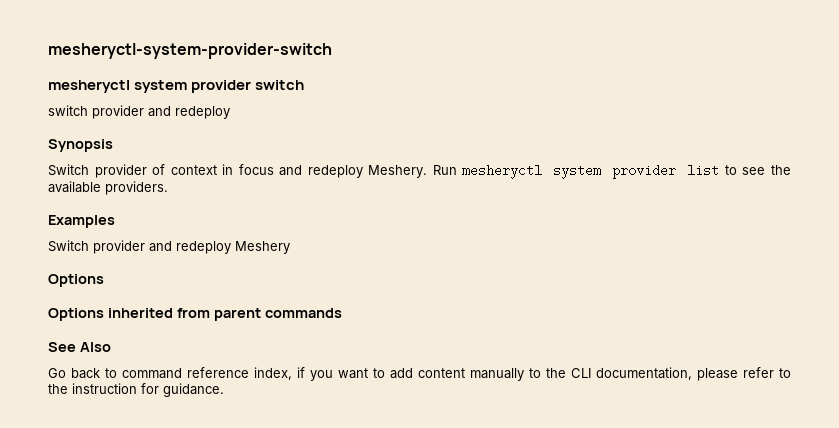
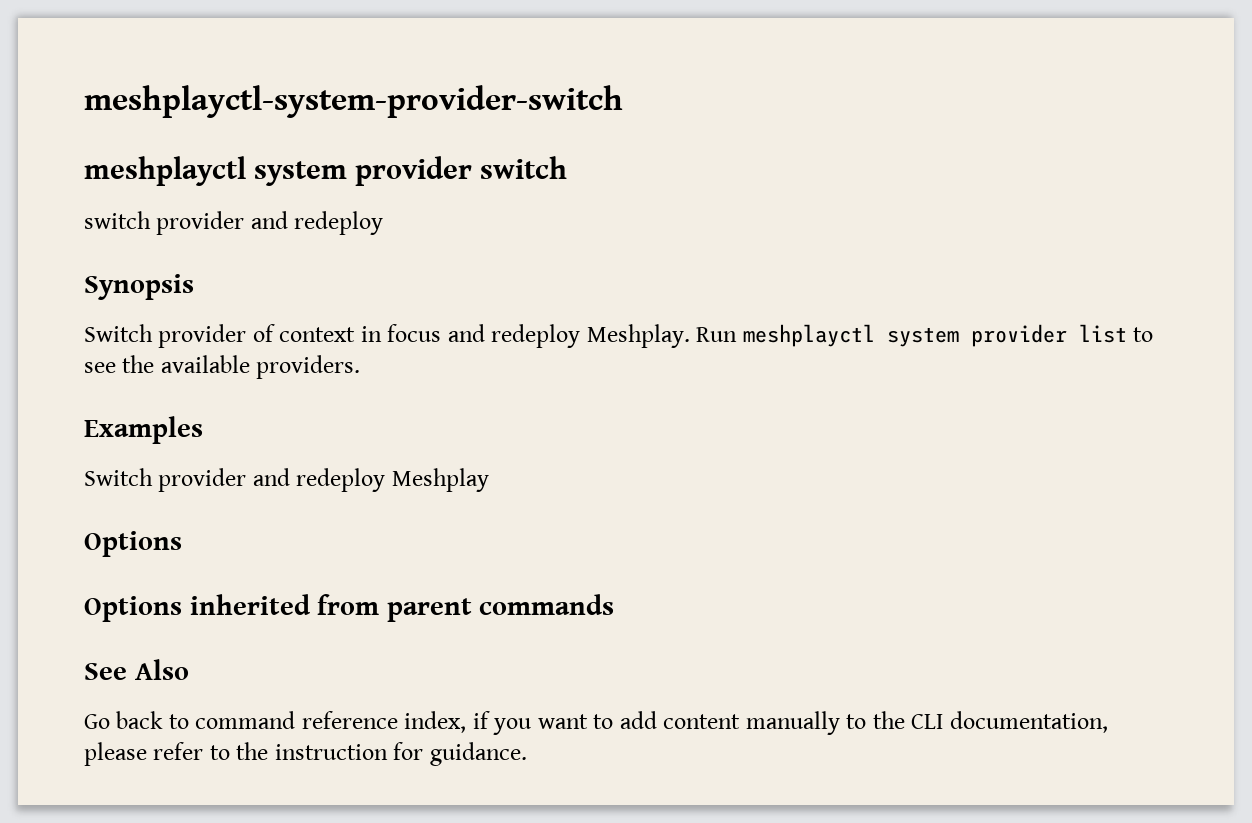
- mesheryctl-system-provider-switch
- mesheryctl system provider switch
+ meshplayctl-system-provider-switch
+ meshplayctl system provider switch
- Switch provider of context in focus and redeploy Meshery. Run mesheryctl system provider list to see the available providers.
+ Switch provider of context in focus and redeploy Meshplay. Run meshplayctl system provider list to see the available providers.
- Switch provider and redeploy Meshery
+ Switch provider and redeploy Meshplay

